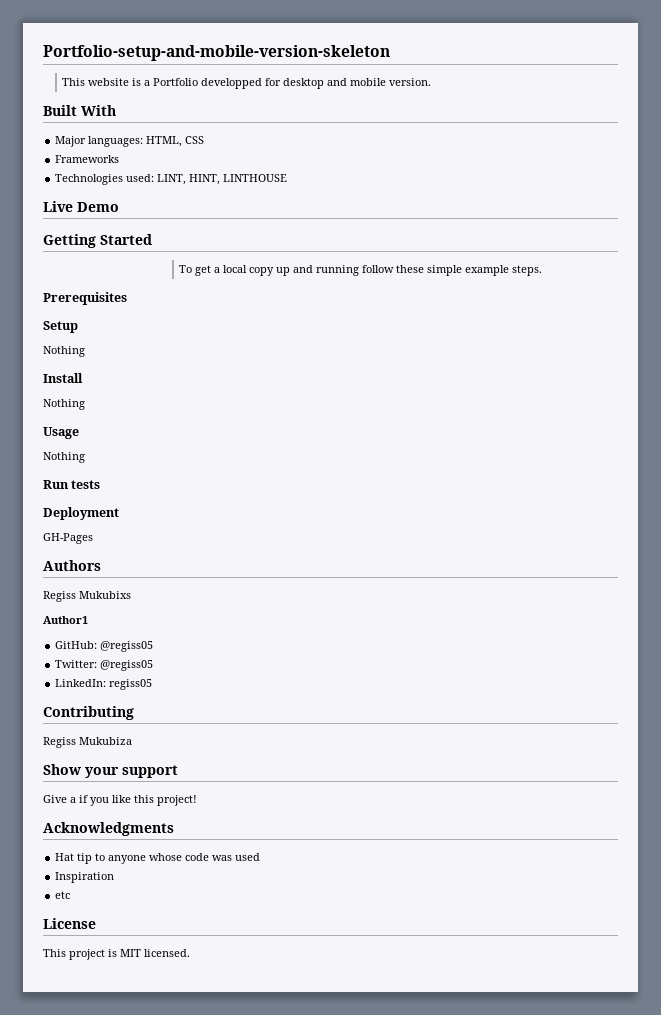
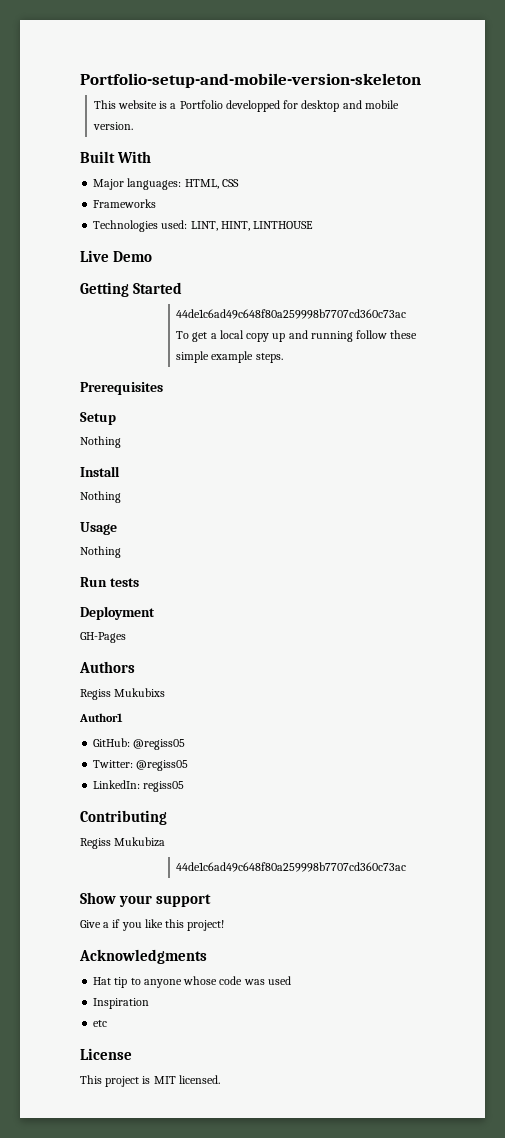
- To get a local copy up and running follow these simple example steps.
+ 44de1c6ad49c648f80a259998b7707cd360c73ac To get a local copy up and running follow these simple example steps.
  Regiss Mukubiza
+ 44de1c6ad49c648f80a259998b7707cd360c73ac

